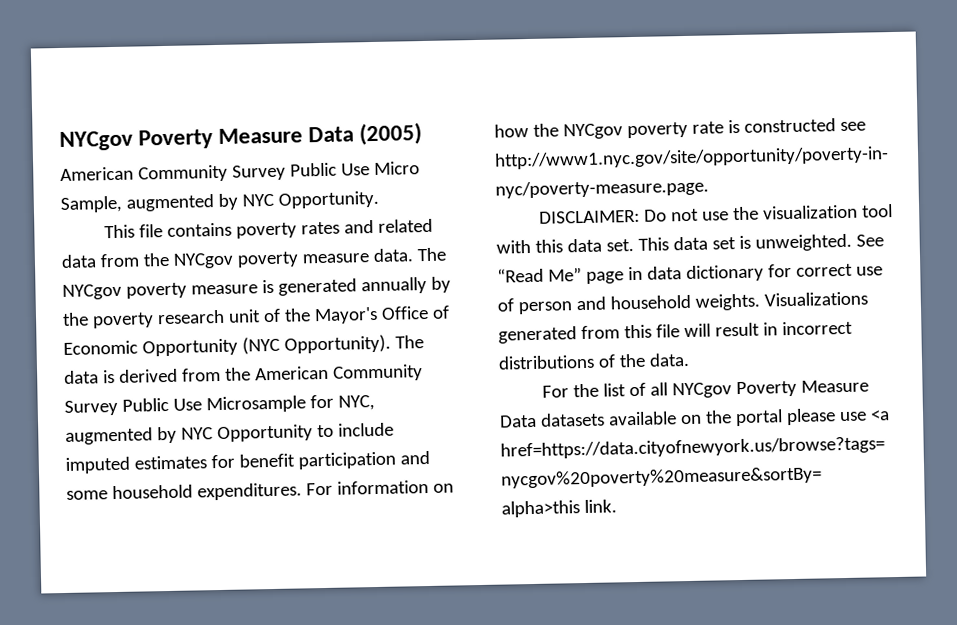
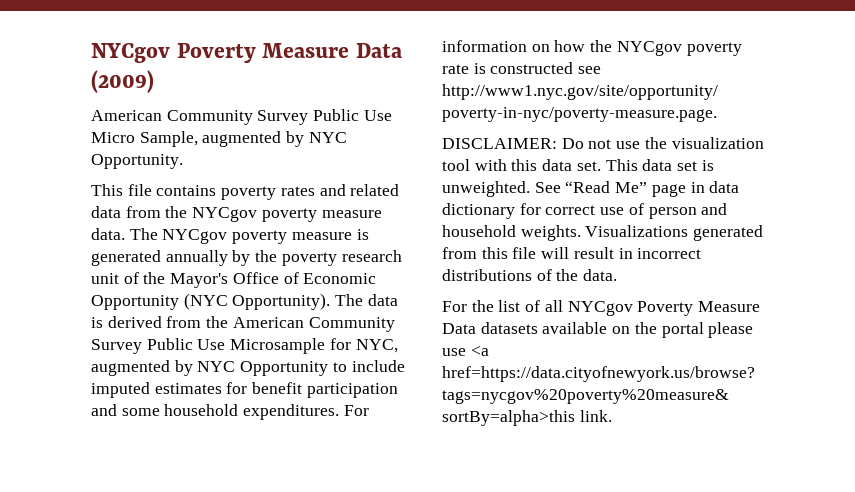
- NYCgov Poverty Measure Data (2005)
+ NYCgov Poverty Measure Data (2009)

